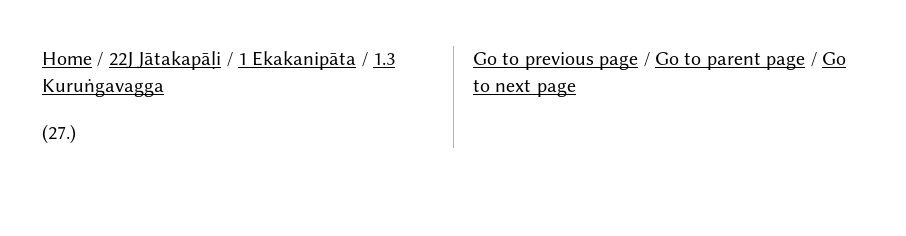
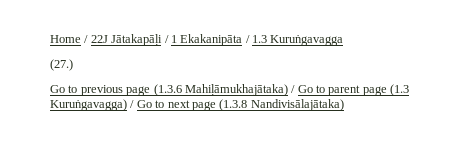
- Go to previous page / Go to parent page / Go to next page
+ Go to previous page (1.3.6 Mahiḷāmukhajātaka) / Go to parent page (1.3 Kuruṅgavagga) / Go to next page (1.3.8 Nandivisālajātaka)

